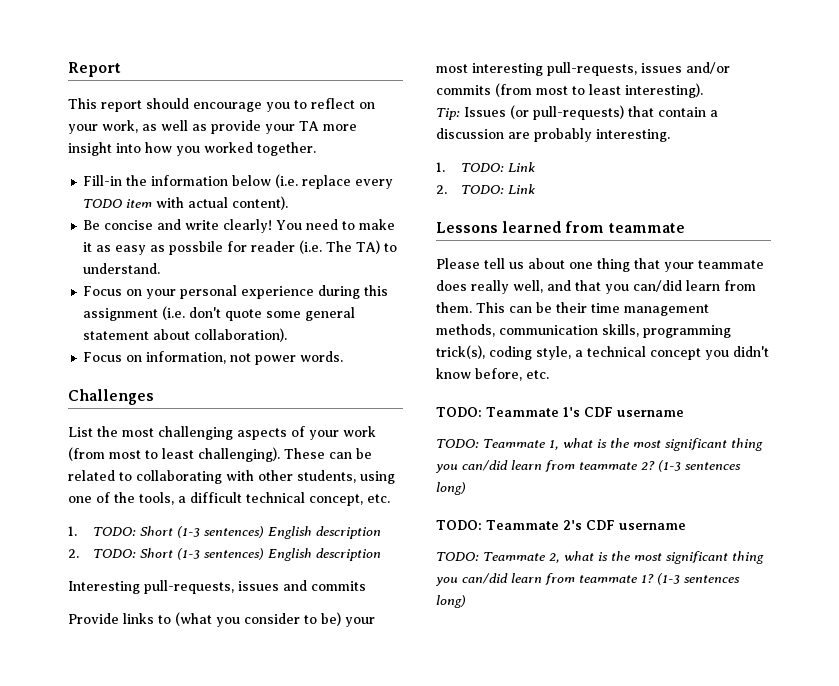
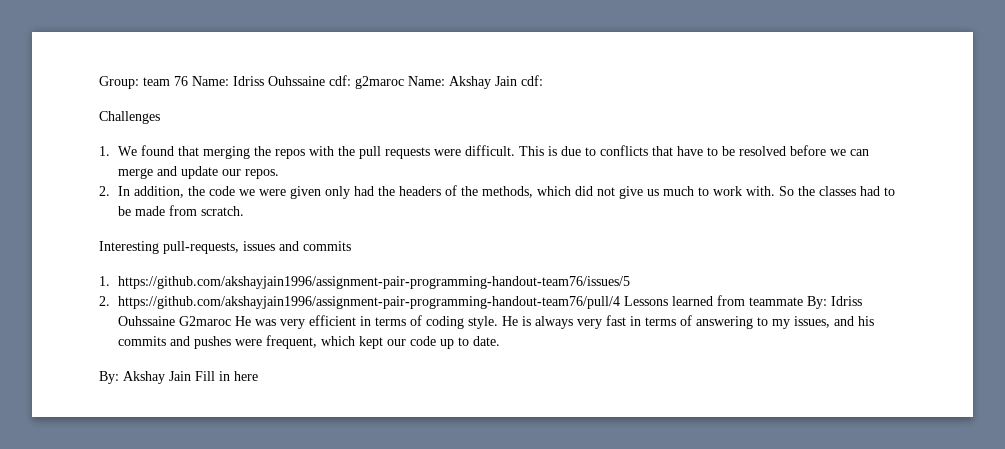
- Report
- This report should encourage you to reflect on your work, as well as provide your TA more insight into how you worked together.
- Fill-in the information below (i.e. replace every TODO item with actual content).
- Be concise and write clearly! You need to make it as easy as possbile for reader (i.e. The TA) to understand.
- Focus on your personal experience during this assignment (i.e. don't quote some general statement about collaboration).
- Focus on information, not power words.
+ Group: team 76 Name: Idriss Ouhssaine cdf: g2maroc Name: Akshay Jain cdf:
  Challenges
- List the most challenging aspects of your work (from most to least challenging). These can be related to collaborating with other students, using one of the tools, a difficult technical concept, etc.
- 1. TODO: Short (1-3 sentences) English description
- 2. TODO: Short (1-3 sentences) English description
+ 1. We found that merging the repos with the pull requests were difficult. This is due to conflicts that have to be resolved before we can merge and update our repos.
+ 2. In addition, the code we were given only had the headers of the methods, which did not give us much to work with. So the classes had to be made from scratch.
- Provide links to (what you consider to be) your most interesting pull-requests, issues and/or commits (from most to least interesting).
- Tip: Issues (or pull-requests) that contain a discussion are probably interesting.
- 1. TODO: Link
- 2. TODO: Link
- Lessons learned from teammate
- Please tell us about one thing that your teammate does really well, and that you can/did learn from them. This can be their time management methods, communication skills, programming trick(s), coding style, a technical concept you didn't know before, etc.
- TODO: Teammate 1's CDF username
- TODO: Teammate 1, what is the most significant thing you can/did learn from teammate 2? (1-3 sentences long)
- TODO: Teammate 2's CDF username
- TODO: Teammate 2, what is the most significant thing you can/did learn from teammate 1? (1-3 sentences long)
+ 1. https://github.com/akshayjain1996/assignment-pair-programming-handout-team76/issues/5
+ 2. https://github.com/akshayjain1996/assignment-pair-programming-handout-team76/pull/4 Lessons learned from teammate By: Idriss Ouhssaine G2maroc He was very efficient in terms of coding style. He is always very fast in terms of answering to my issues, and his commits and pushes were frequent, which kept our code up to date.
+ By: Akshay Jain Fill in here

